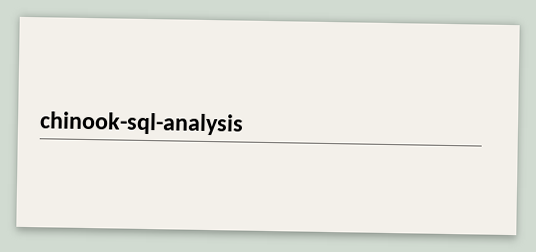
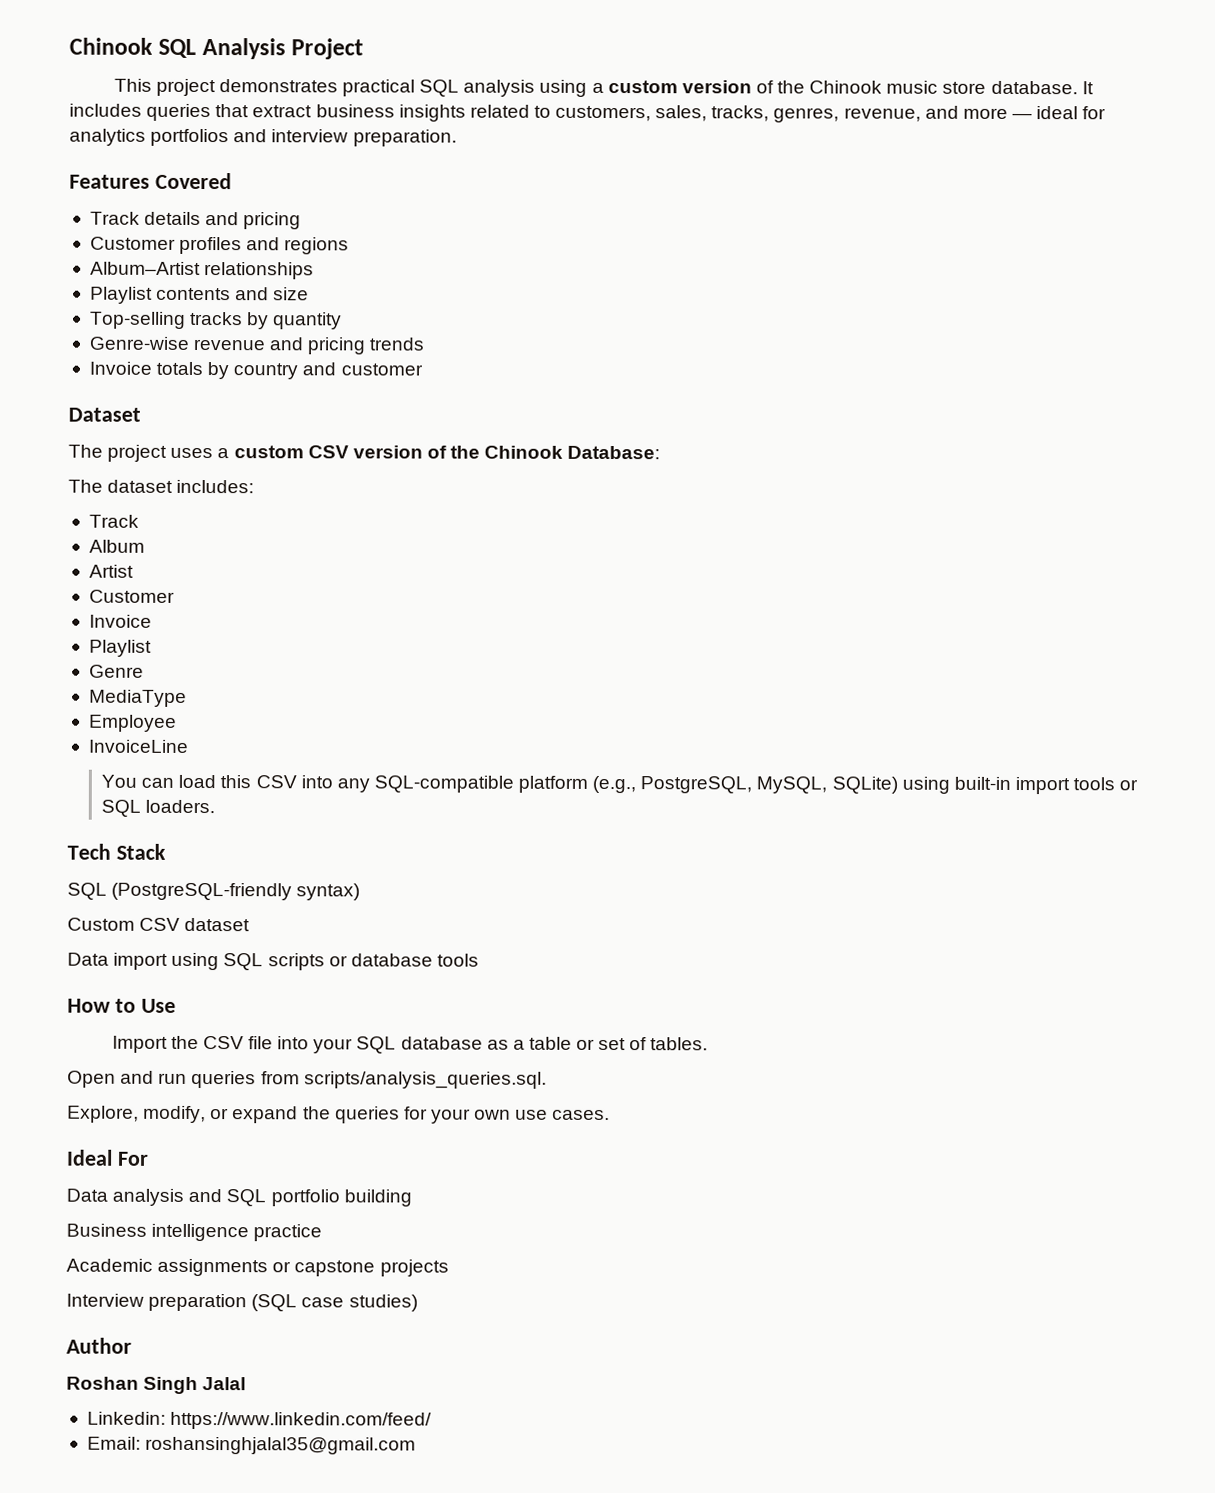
- chinook-sql-analysis
+ Chinook SQL Analysis Project
+ This project demonstrates practical SQL analysis using a custom version of the Chinook music store database. It includes queries that extract business insights related to customers, sales, tracks, genres, revenue, and more — ideal for analytics portfolios and interview preparation.
+ Features Covered
+ Track details and pricing
+ Customer profiles and regions
+ Album–Artist relationships
+ Playlist contents and size
+ Top-selling tracks by quantity
+ Genre-wise revenue and pricing trends
+ Invoice totals by country and customer
+ Dataset
+ The project uses a custom CSV version of the Chinook Database:
+ The dataset includes:
+ Track
+ Album
+ Artist
+ Customer
+ Invoice
+ Playlist
+ Genre
+ MediaType
+ Employee
+ InvoiceLine
+ You can load this CSV into any SQL-compatible platform (e.g., PostgreSQL, MySQL, SQLite) using built-in import tools or SQL loaders.
+ Tech Stack
+ SQL (PostgreSQL-friendly syntax)
+ Custom CSV dataset
+ Data import using SQL scripts or database tools
+ How to Use
+ Import the CSV file into your SQL database as a table or set of tables.
+ Open and run queries from scripts/analysis_queries.sql.
+ Explore, modify, or expand the queries for your own use cases.
+ Ideal For
+ Data analysis and SQL portfolio building
+ Business intelligence practice
+ Academic assignments or capstone projects
+ Interview preparation (SQL case studies)
+ Author
+ Roshan Singh Jalal
+ Linkedin: https://www.linkedin.com/feed/
+ Email: roshansinghjalal35@gmail.com

